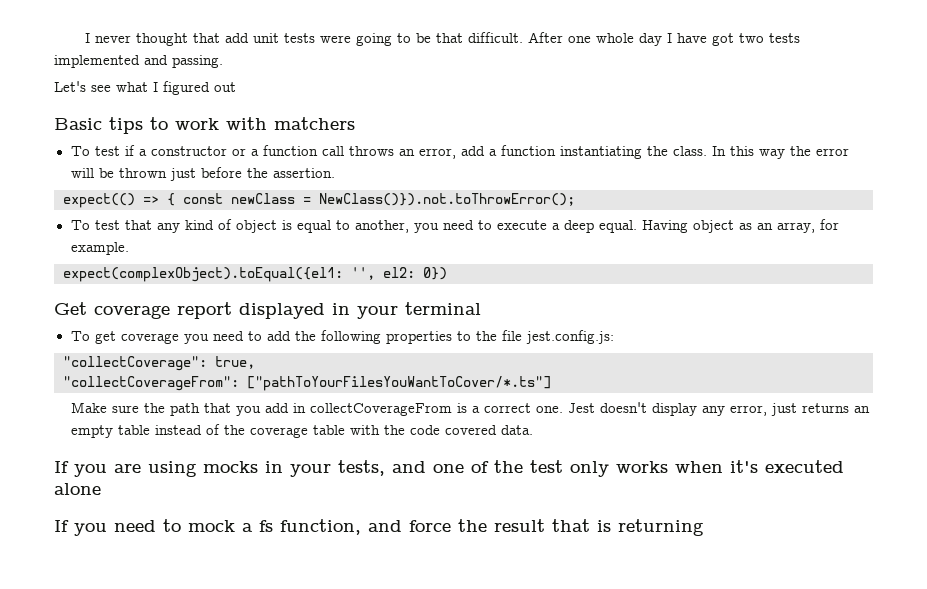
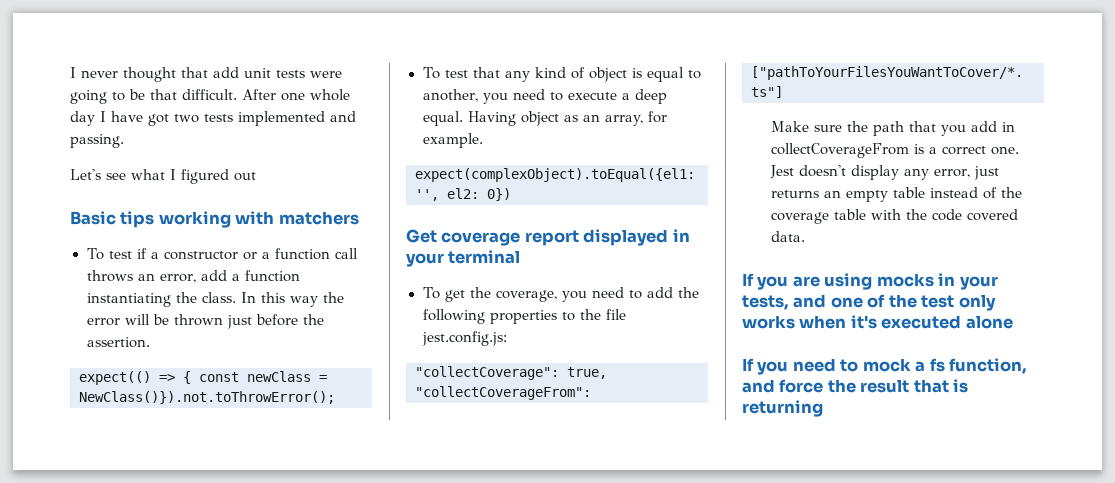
- Basic tips to work with matchers
+ Basic tips working with matchers
- To get coverage you need to add the following properties to the file jest.config.js:
+ To get the coverage, you need to add the following properties to the file jest.config.js:

